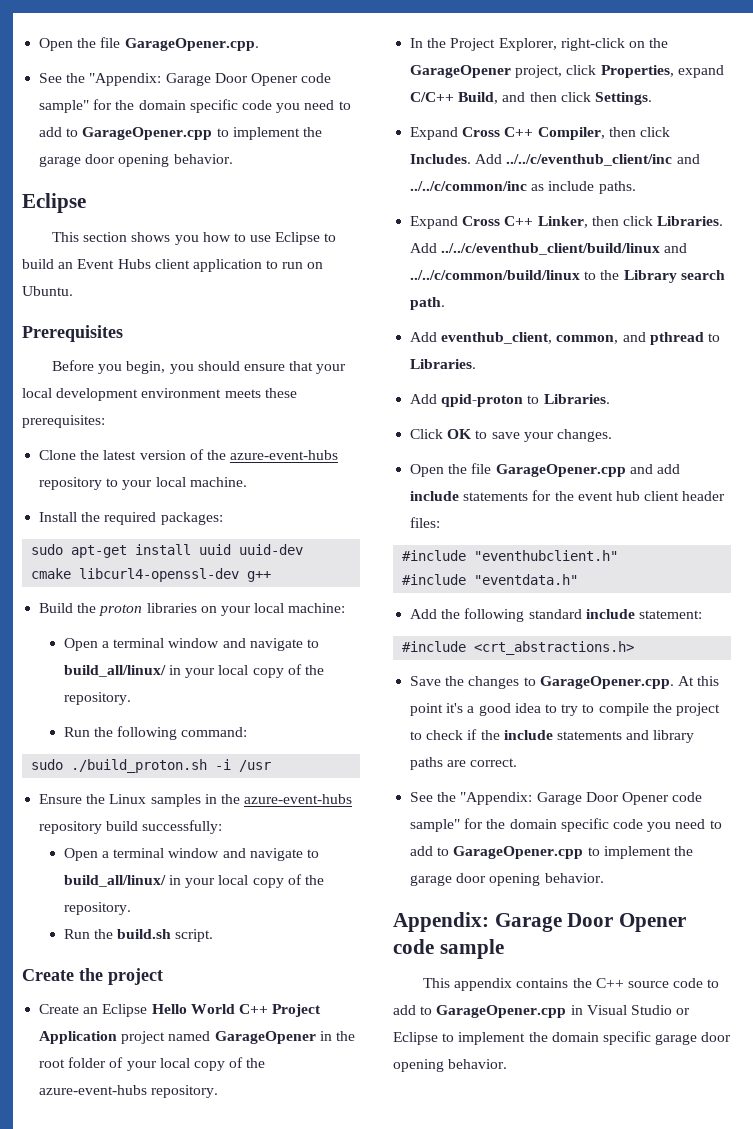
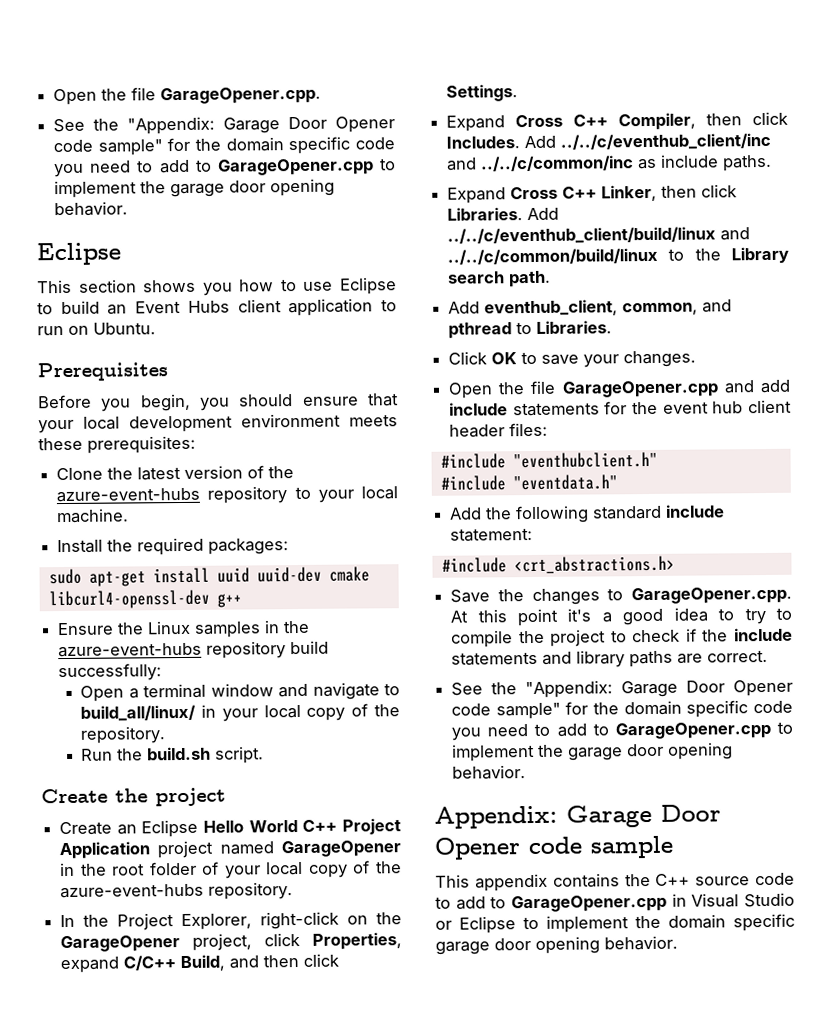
- Build the proton libraries on your local machine:
- Open a terminal window and navigate to build_all/linux/ in your local copy of the repository.
- Run the following command:
- sudo ./build_proton.sh -i /usr
- Add qpid-proton to Libraries.

